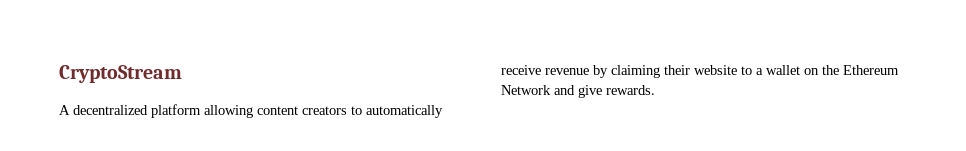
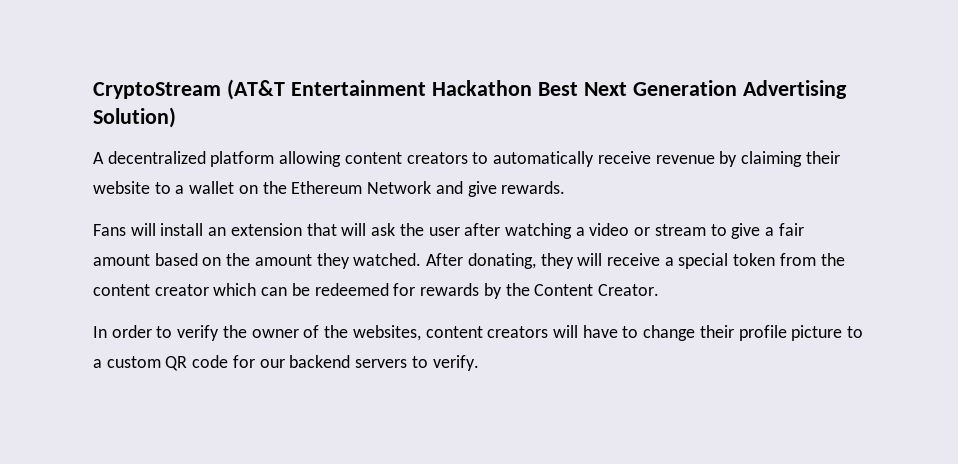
- CryptoStream
+ CryptoStream (AT&T Entertainment Hackathon Best Next Generation Advertising Solution)
+ Fans will install an extension that will ask the user after watching a video or stream to give a fair amount based on the amount they watched. After donating, they will receive a special token from the content creator which can be redeemed for rewards by the Content Creator.
+ In order to verify the owner of the websites, content creators will have to change their profile picture to a custom QR code for our backend servers to verify.

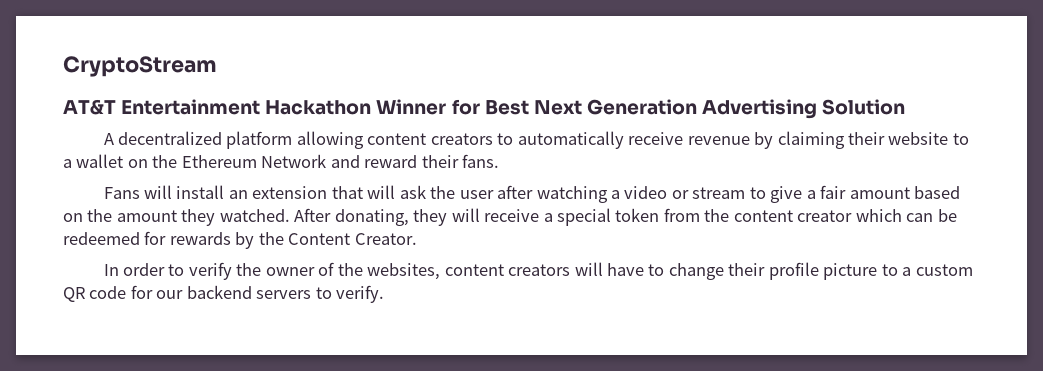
- CryptoStream (AT&T Entertainment Hackathon Best Next Generation Advertising Solution)
+ CryptoStream
+ AT&T Entertainment Hackathon Winner for Best Next Generation Advertising Solution
- A decentralized platform allowing content creators to automatically receive revenue by claiming their website to a wallet on the Ethereum Network and give rewards.
+ A decentralized platform allowing content creators to automatically receive revenue by claiming their website to a wallet on the Ethereum Network and reward their fans.

